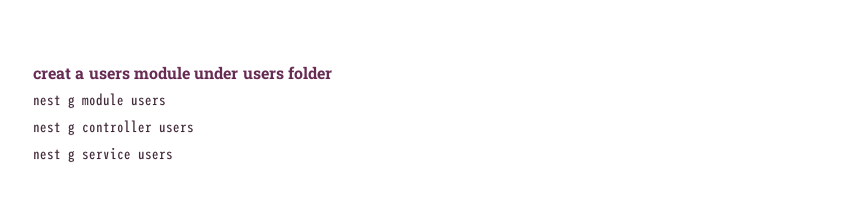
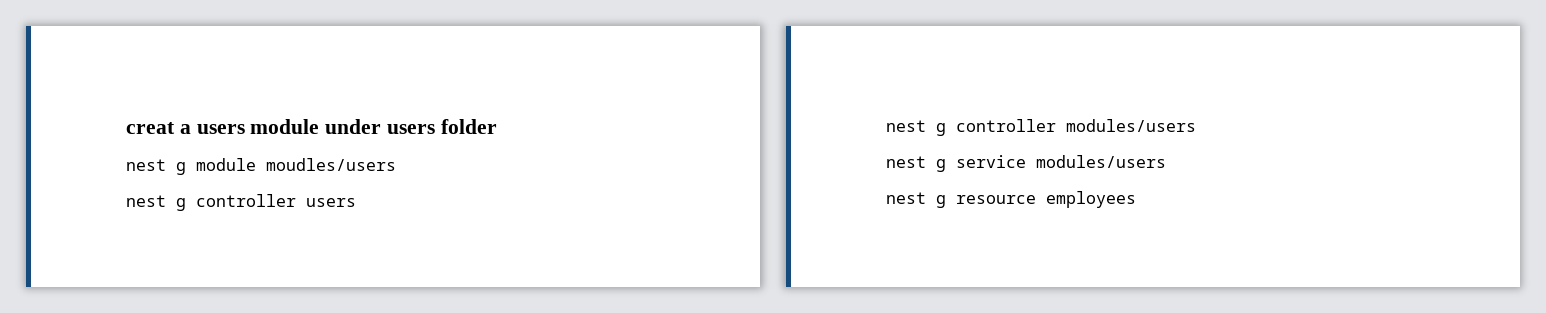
- nest g module users
+ nest g module moudles/users
+ nest g controller modules/users
- nest g service users
+ nest g service modules/users
+ nest g resource employees

